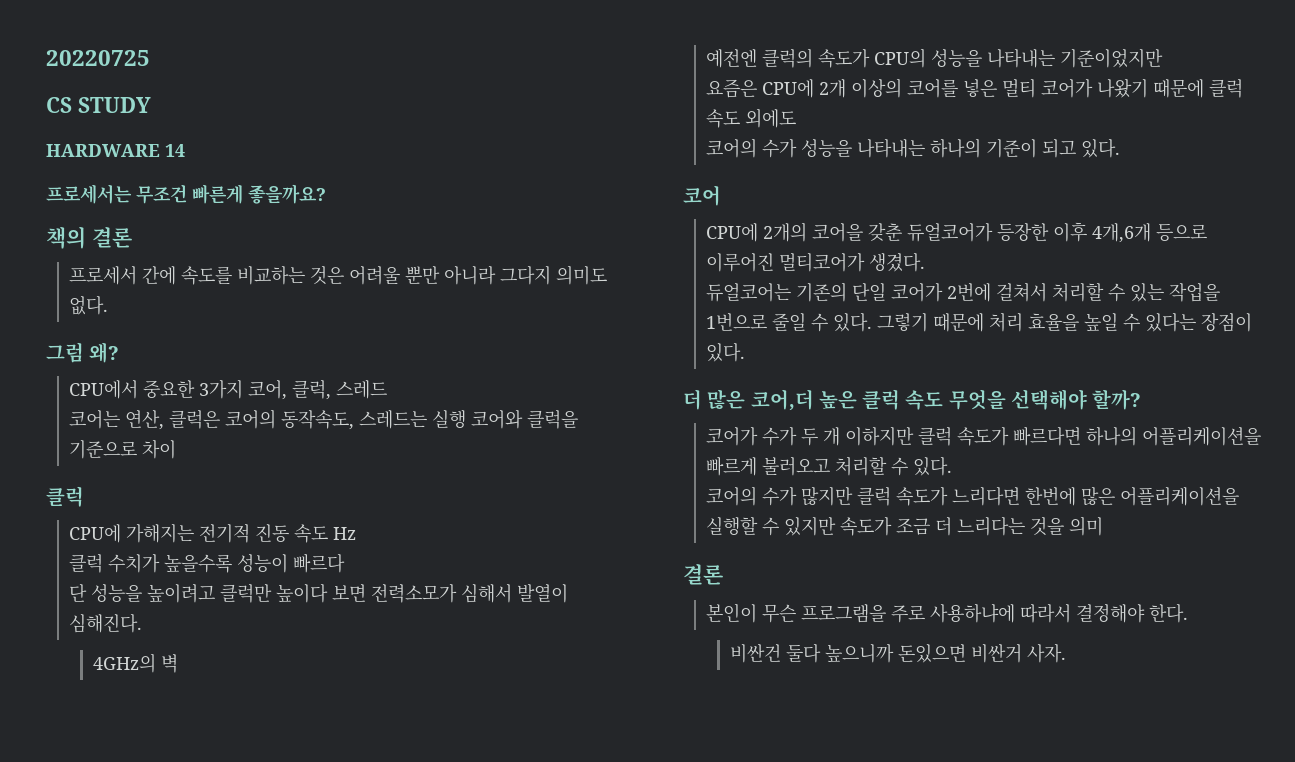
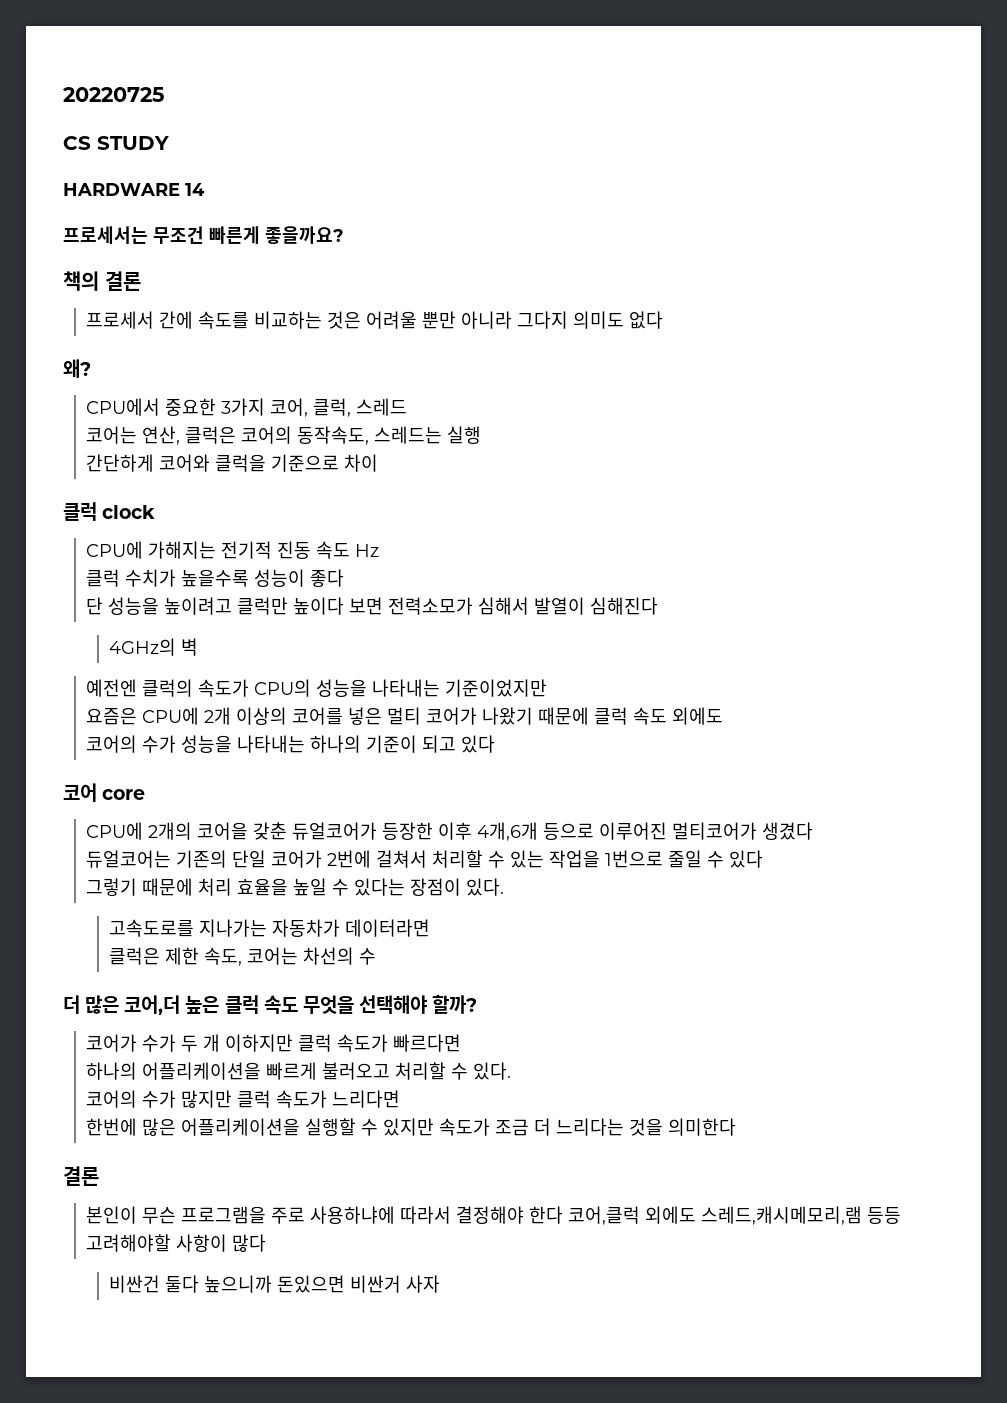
- 프로세서 간에 속도를 비교하는 것은 어려울 뿐만 아니라 그다지 의미도 없다.
- 그럼 왜?
+ 프로세서 간에 속도를 비교하는 것은 어려울 뿐만 아니라 그다지 의미도 없다
+ 왜?
- 코어는 연산, 클럭은 코어의 동작속도, 스레드는 실행 코어와 클럭을 기준으로 차이
- 클럭
+ 코어는 연산, 클럭은 코어의 동작속도, 스레드는 실행
+ 간단하게 코어와 클럭을 기준으로 차이
+ 클럭 clock
- 클럭 수치가 높을수록 성능이 빠르다
+ 클럭 수치가 높을수록 성능이 좋다
- 단 성능을 높이려고 클럭만 높이다 보면 전력소모가 심해서 발열이 심해진다.
+ 단 성능을 높이려고 클럭만 높이다 보면 전력소모가 심해서 발열이 심해진다
- 코어의 수가 성능을 나타내는 하나의 기준이 되고 있다.
+ 코어의 수가 성능을 나타내는 하나의 기준이 되고 있다
- 코어
+ 코어 core
- CPU에 2개의 코어을 갖춘 듀얼코어가 등장한 이후 4개,6개 등으로 이루어진 멀티코어가 생겼다.
+ CPU에 2개의 코어을 갖춘 듀얼코어가 등장한 이후 4개,6개 등으로 이루어진 멀티코어가 생겼다
- 듀얼코어는 기존의 단일 코어가 2번에 걸쳐서 처리할 수 있는 작업을 1번으로 줄일 수 있다. 그렇기 때문에 처리 효율을 높일 수 있다는 장점이 있다.
+ 듀얼코어는 기존의 단일 코어가 2번에 걸쳐서 처리할 수 있는 작업을 1번으로 줄일 수 있다
+ 그렇기 때문에 처리 효율을 높일 수 있다는 장점이 있다.
+ 고속도로를 지나가는 자동차가 데이터라면
+ 클럭은 제한 속도, 코어는 차선의 수
- 코어가 수가 두 개 이하지만 클럭 속도가 빠르다면 하나의 어플리케이션을 빠르게 불러오고 처리할 수 있다.
+ 코어가 수가 두 개 이하지만 클럭 속도가 빠르다면
+ 하나의 어플리케이션을 빠르게 불러오고 처리할 수 있다.
- 코어의 수가 많지만 클럭 속도가 느리다면 한번에 많은 어플리케이션을 실행할 수 있지만 속도가 조금 더 느리다는 것을 의미
+ 코어의 수가 많지만 클럭 속도가 느리다면
+ 한번에 많은 어플리케이션을 실행할 수 있지만 속도가 조금 더 느리다는 것을 의미한다
- 본인이 무슨 프로그램을 주로 사용하냐에 따라서 결정해야 한다.
+ 본인이 무슨 프로그램을 주로 사용하냐에 따라서 결정해야 한다 코어,클럭 외에도 스레드,캐시메모리,램 등등 고려해야할 사항이 많다
- 비싼건 둘다 높으니까 돈있으면 비싼거 사자.
+ 비싼건 둘다 높으니까 돈있으면 비싼거 사자

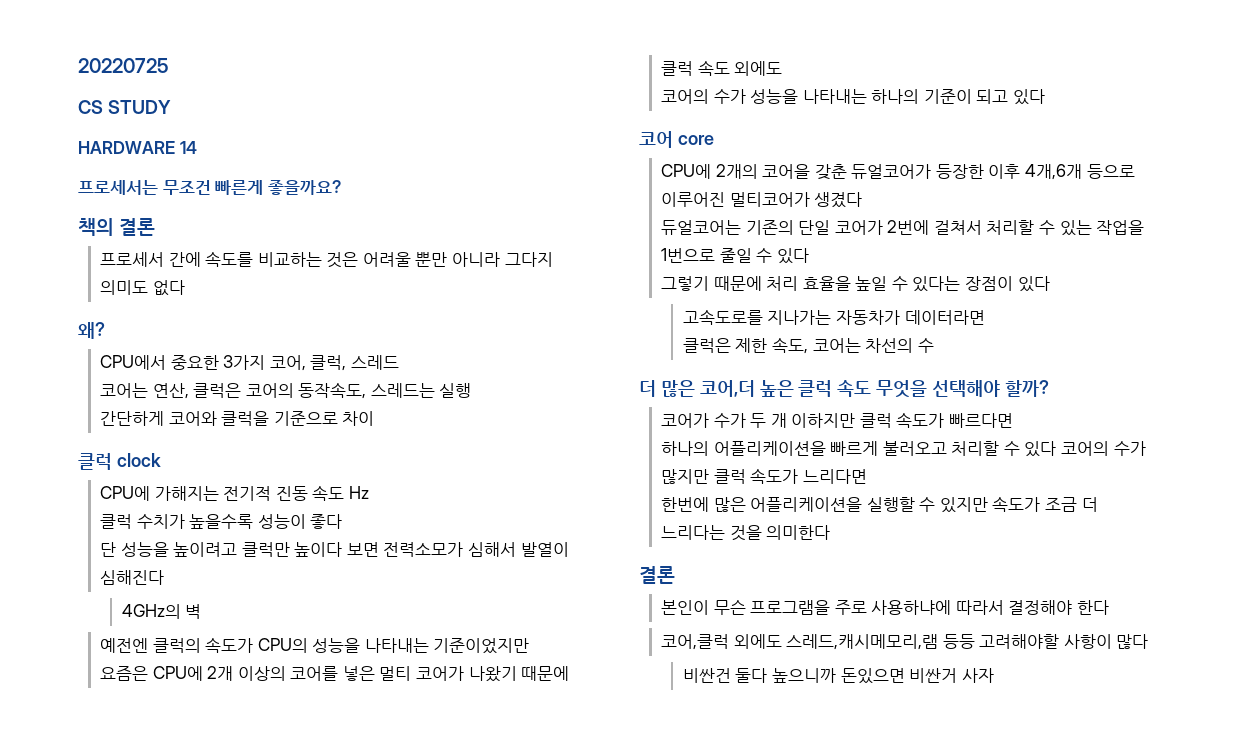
- 그렇기 때문에 처리 효율을 높일 수 있다는 장점이 있다.
+ 그렇기 때문에 처리 효율을 높일 수 있다는 장점이 있다
- 하나의 어플리케이션을 빠르게 불러오고 처리할 수 있다.
- 코어의 수가 많지만 클럭 속도가 느리다면
+ 하나의 어플리케이션을 빠르게 불러오고 처리할 수 있다 코어의 수가 많지만 클럭 속도가 느리다면
- 본인이 무슨 프로그램을 주로 사용하냐에 따라서 결정해야 한다 코어,클럭 외에도 스레드,캐시메모리,램 등등 고려해야할 사항이 많다
+ 본인이 무슨 프로그램을 주로 사용하냐에 따라서 결정해야 한다
+ 코어,클럭 외에도 스레드,캐시메모리,램 등등 고려해야할 사항이 많다

